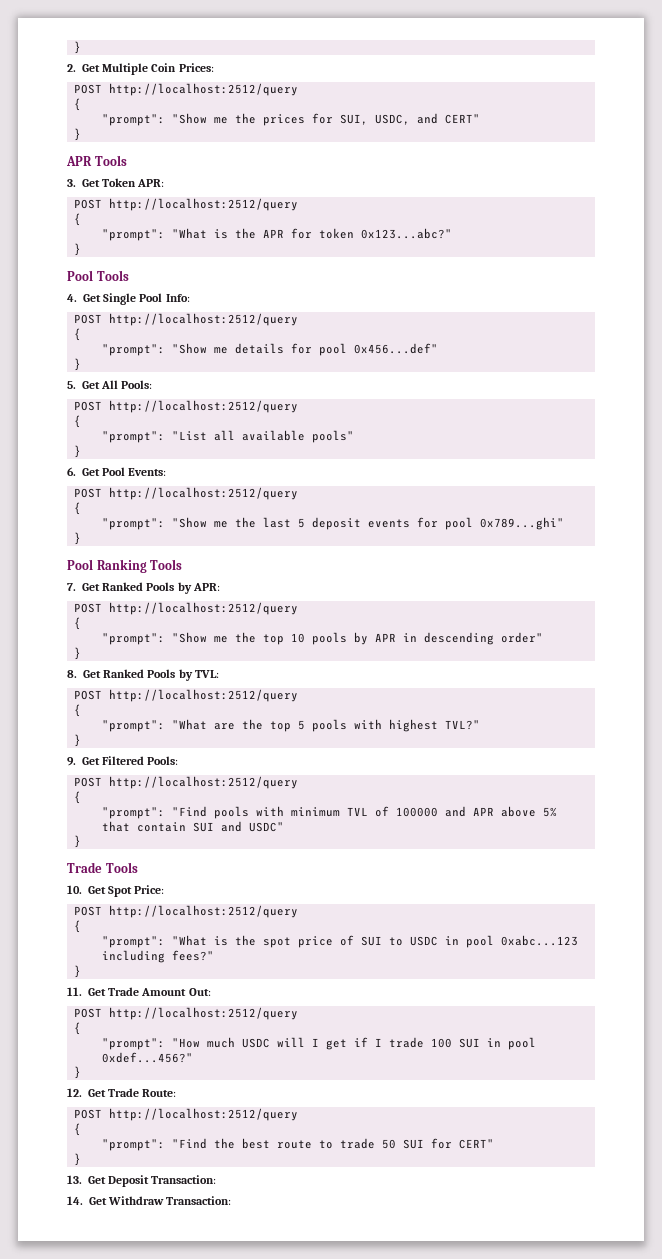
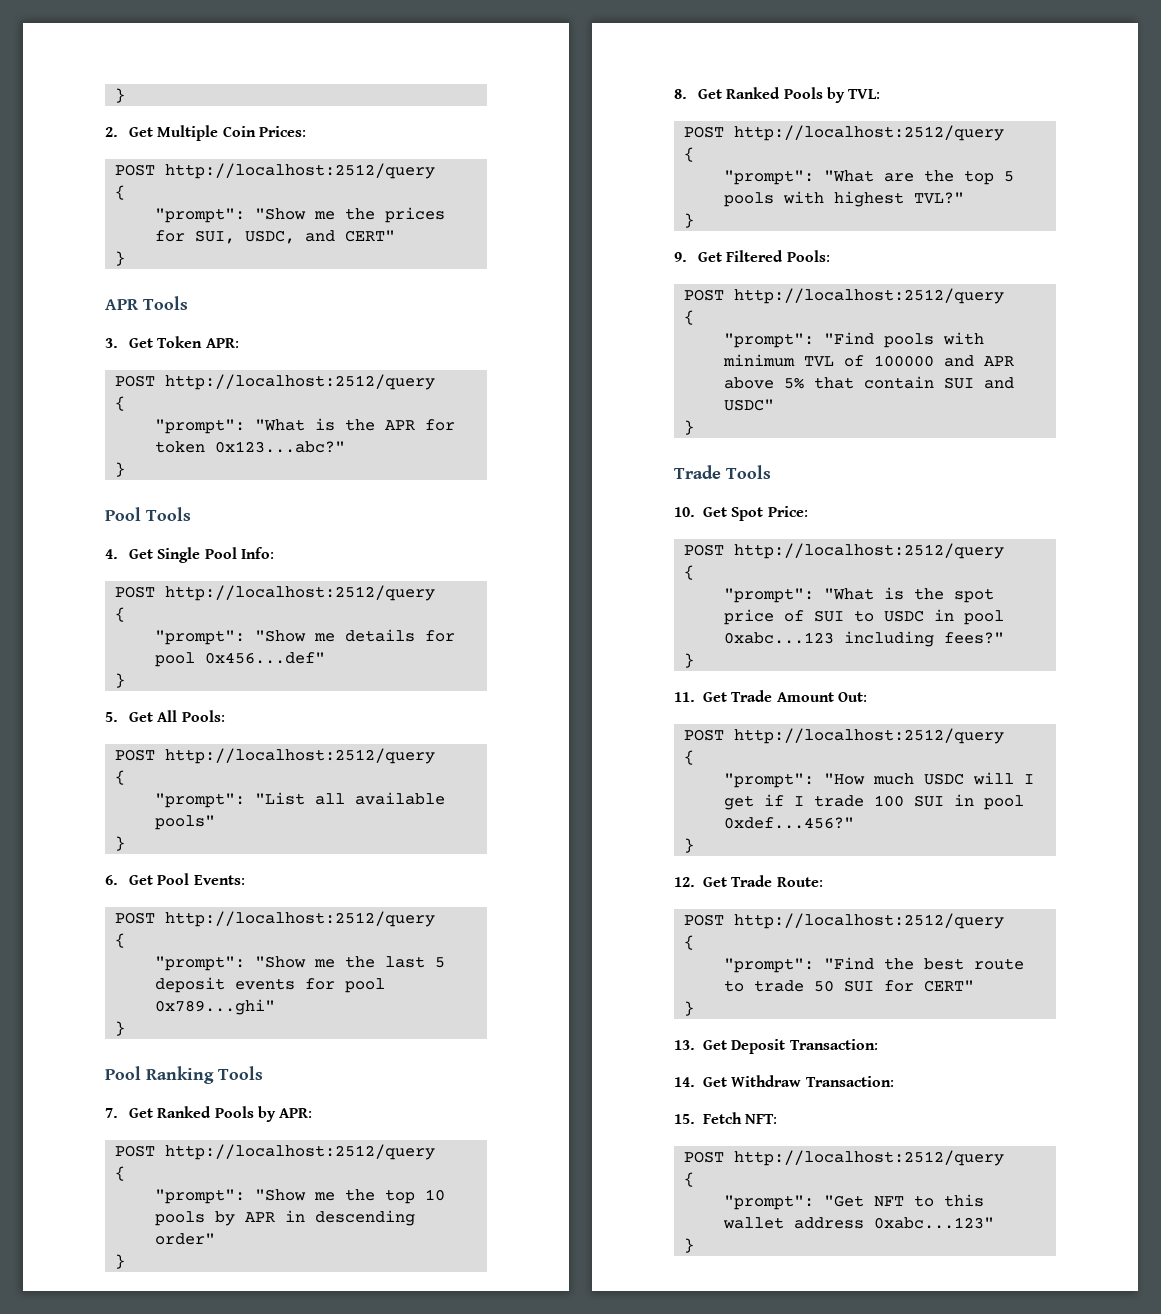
+ 15. Fetch NFT:
+ POST http://localhost:2512/query
+ {
+ "prompt": "Get NFT to this wallet address 0xabc...123"
+ }

